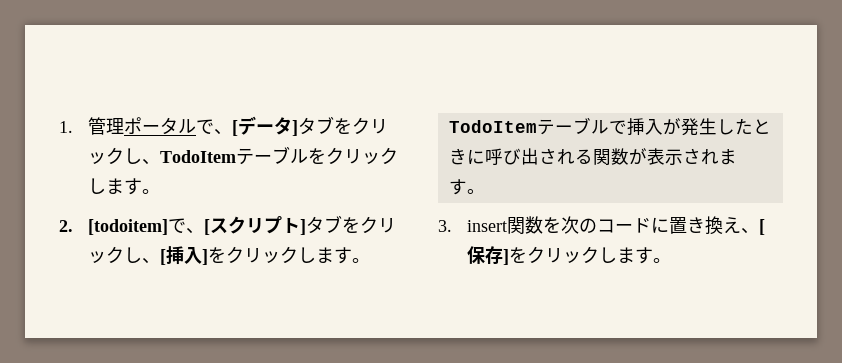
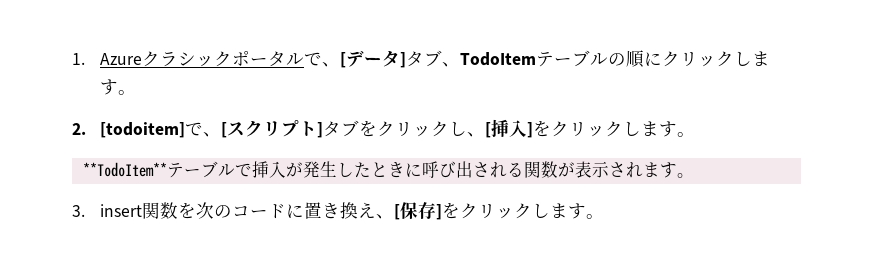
- 1.管理ポータルで、[データ]タブをクリックし、TodoItemテーブルをクリックします。
+ 1. Azureクラシックポータルで、[データ]タブ、TodoItemテーブルの順にクリックします。
- TodoItemテーブルで挿入が発生したときに呼び出される関数が表示されます。
+ **TodoItem**テーブルで挿入が発生したときに呼び出される関数が表示されます。

